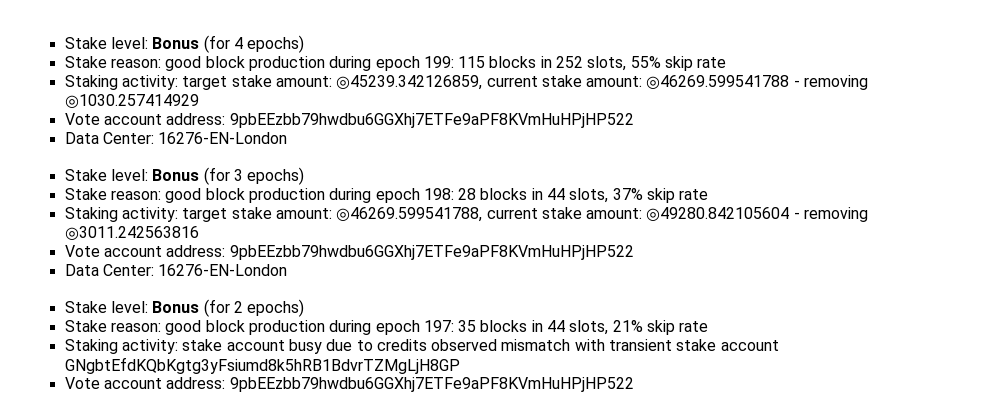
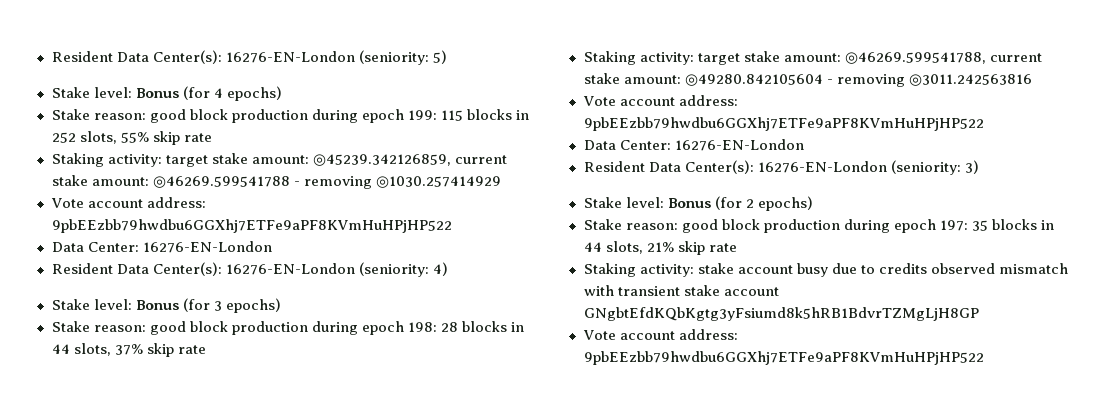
+ Resident Data Center(s): 16276-EN-London (seniority: 5)
+ Resident Data Center(s): 16276-EN-London (seniority: 4)
+ Resident Data Center(s): 16276-EN-London (seniority: 3)

